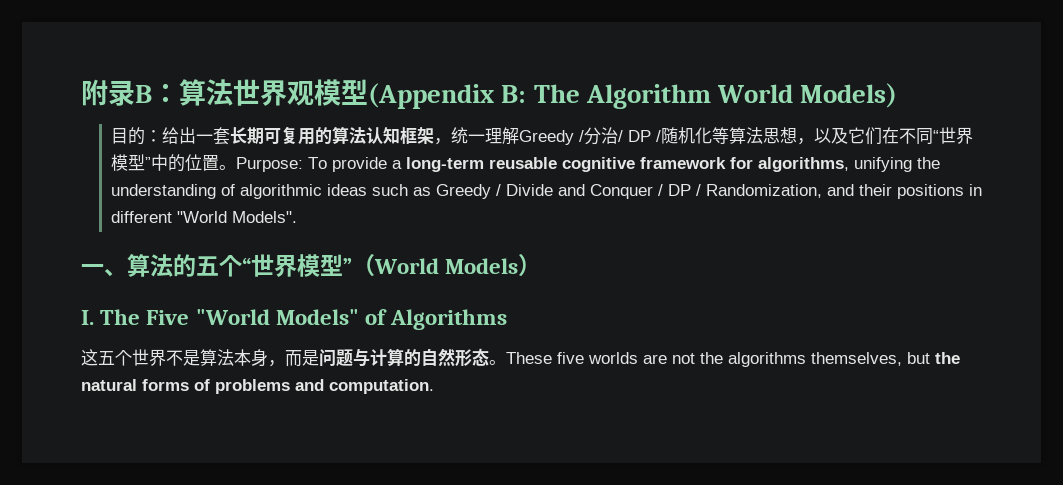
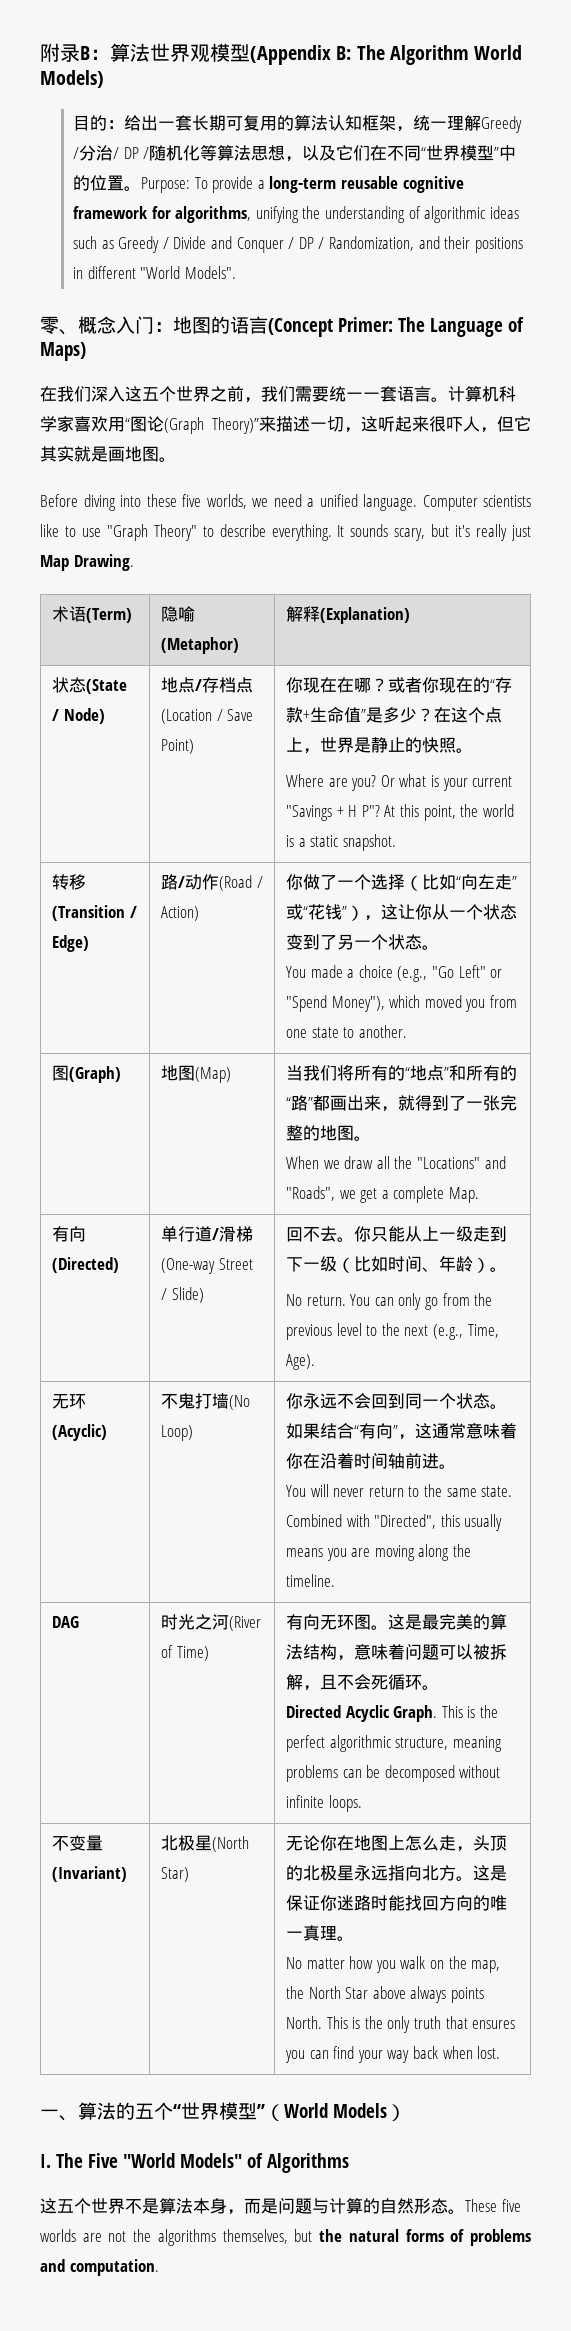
+ 零、概念入门：地图的语言(Concept Primer: The Language of Maps)
+ 在我们深入这五个世界之前，我们需要统一一套语言。计算机科学家喜欢用“图论(Graph Theory)”来描述一切，这听起来很吓人，但它其实就是画地图。
+ Before diving into these five worlds, we need a unified language. Computer scientists like to use "Graph Theory" to describe everything. It sounds scary, but it's really just Map Drawing.
+ 术语(Term) | 隐喻(Metaphor) | 解释(Explanation)
+ 状态(State / Node) | 地点/存档点(Location / Save Point) | 你现在在哪？或者你现在的“存款+生命值”是多少？在这个点上，世界是静止的快照。
+ Where are you? Or what is your current "Savings + H P"? At this point, the world is a static snapshot.
+ 转移(Transition / Edge) | 路/动作(Road / Action) | 你做了一个选择（比如“向左走”或“花钱”），这让你从一个状态变到了另一个状态。
+ You made a choice (e.g., "Go Left" or "Spend Money"), which moved you from one state to another.
+ 图(Graph) | 地图(Map) | 当我们将所有的“地点”和所有的“路”都画出来，就得到了一张完整的地图。
+ When we draw all the "Locations" and "Roads", we get a complete Map.
+ 有向(Directed) | 单行道/滑梯(One-way Street / Slide) | 回不去。你只能从上一级走到下一级（比如时间、年龄）。
+ No return. You can only go from the previous level to the next (e.g., Time, Age).
+ 无环(Acyclic) | 不鬼打墙(No Loop) | 你永远不会回到同一个状态。如果结合“有向”，这通常意味着你在沿着时间轴前进。
+ You will never return to the same state. Combined with "Directed", this usually means you are moving along the timeline.
+ DAG | 时光之河(River of Time) | 有向无环图。这是最完美的算法结构，意味着问题可以被拆解，且不会死循环。
+ Directed Acyclic Graph. This is the perfect algorithmic structure, meaning problems can be decomposed without infinite loops.
+ 不变量(Invariant) | 北极星(North Star) | 无论你在地图上怎么走，头顶的北极星永远指向北方。这是保证你迷路时能找回方向的唯一真理。
+ No matter how you walk on the map, the North Star above always points North. This is the only truth that ensures you can find your way back when lost.

